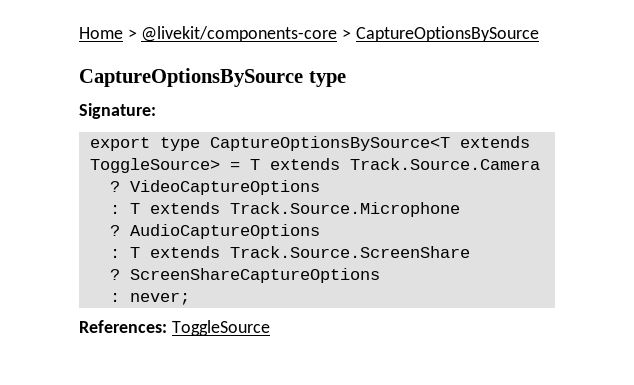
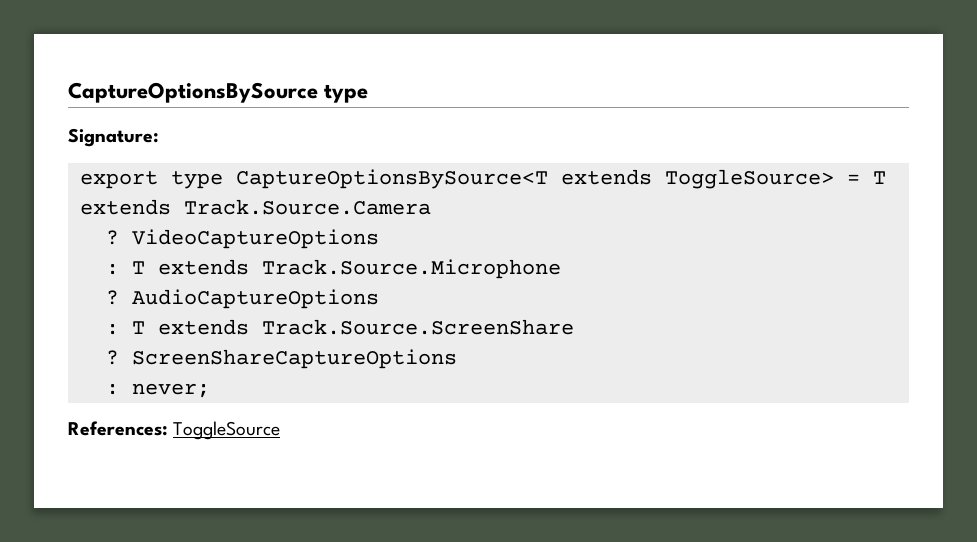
- Home > @livekit/components-core > CaptureOptionsBySource

